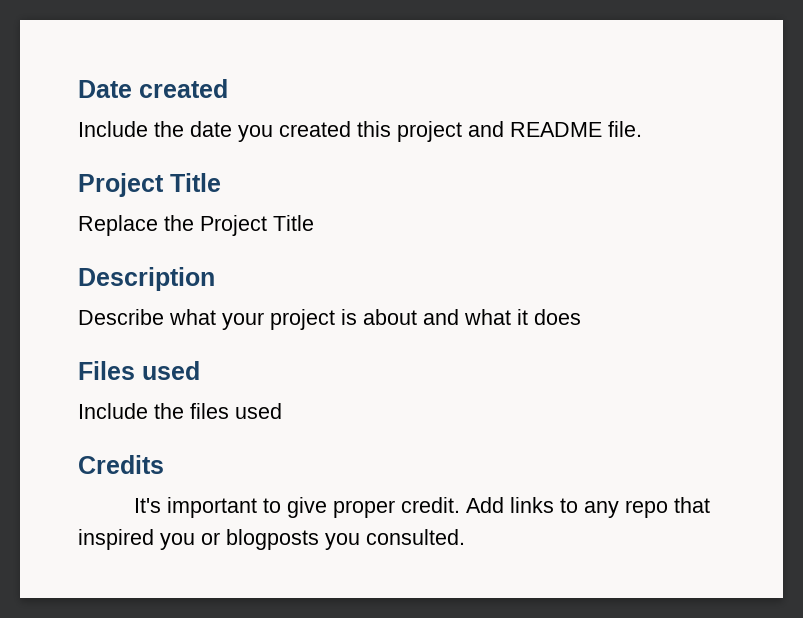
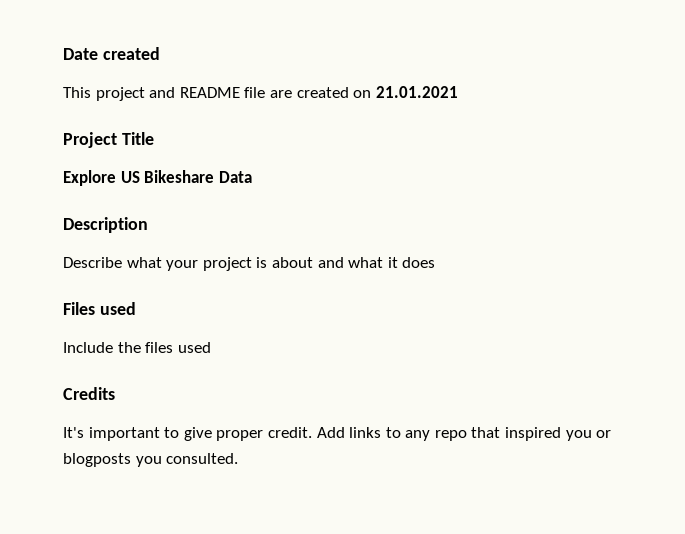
- Include the date you created this project and README file.
+ This project and README file are created on 21.01.2021
  Project Title
- Replace the Project Title
+ Explore US Bikeshare Data

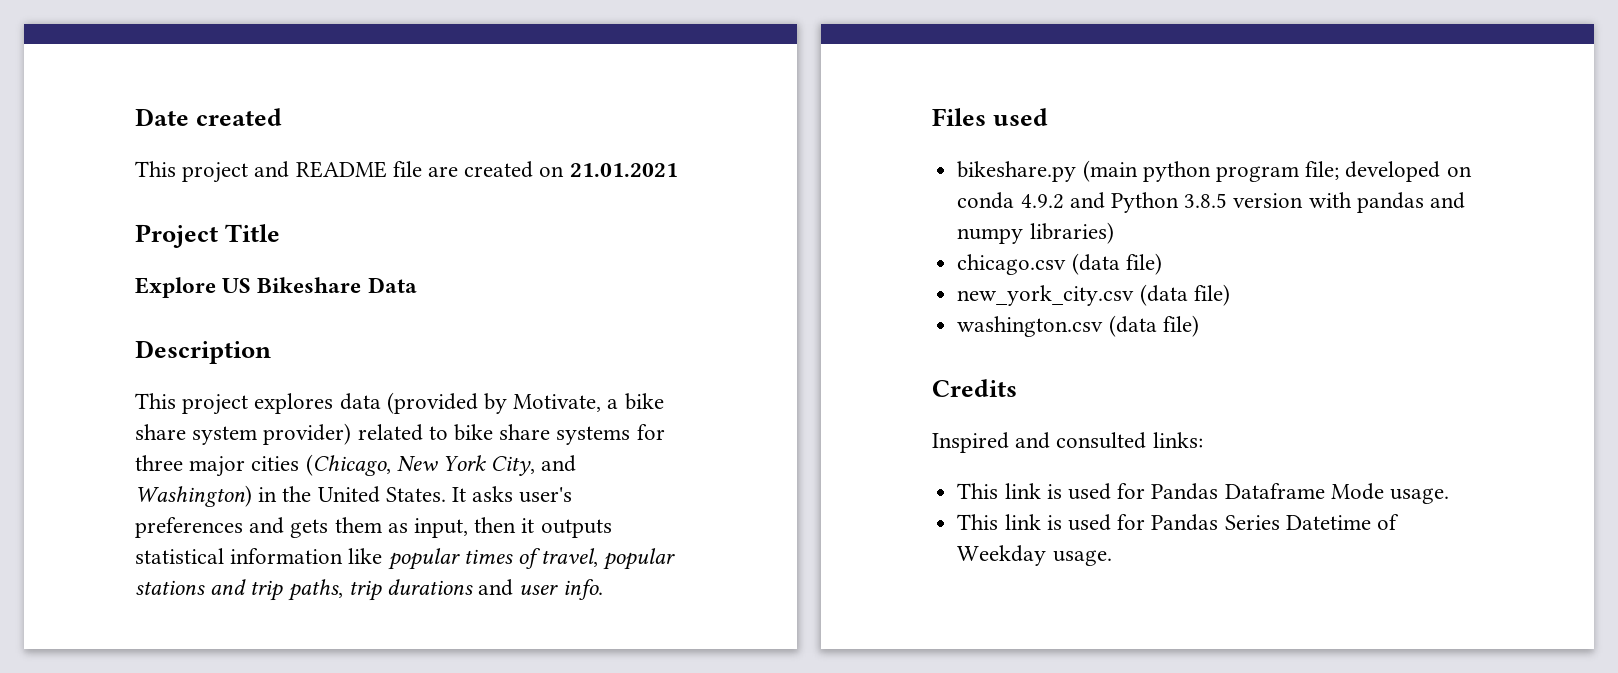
- Describe what your project is about and what it does
+ This project explores data (provided by Motivate, a bike share system provider) related to bike share systems for three major cities (Chicago, New York City, and Washington) in the United States. It asks user's preferences and gets them as input, then it outputs statistical information like popular times of travel, popular stations and trip paths, trip durations and user info.
  Files used
- Include the files used
+ bikeshare.py (main python program file; developed on conda 4.9.2 and Python 3.8.5 version with pandas and numpy libraries)
+ chicago.csv (data file)
+ new_york_city.csv (data file)
+ washington.csv (data file)
  Credits
- It's important to give proper credit. Add links to any repo that inspired you or blogposts you consulted.
+ Inspired and consulted links:
+ This link is used for Pandas Dataframe Mode usage.
+ This link is used for Pandas Series Datetime of Weekday usage.

